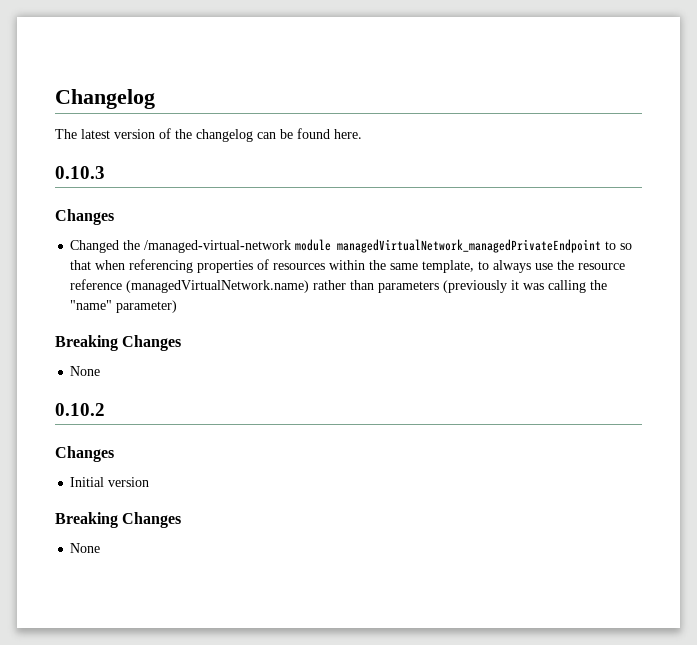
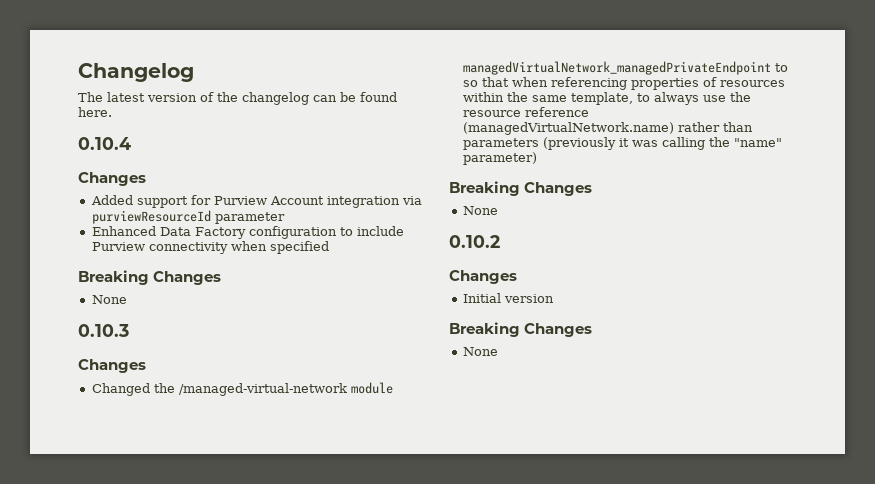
+ 0.10.4
+ Changes
+ Added support for Purview Account integration via purviewResourceId parameter
+ Enhanced Data Factory configuration to include Purview connectivity when specified
+ Breaking Changes
+ None

